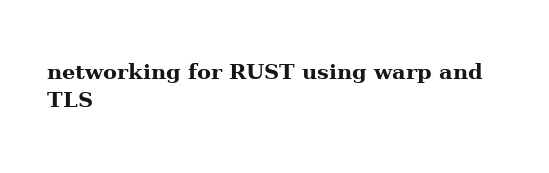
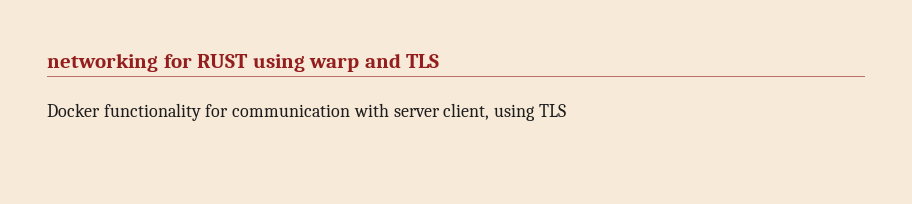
+ Docker functionality for communication with server client, using TLS

